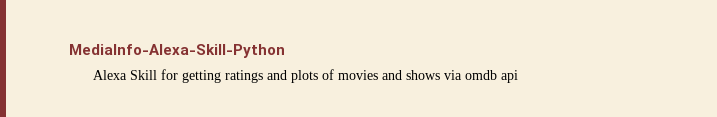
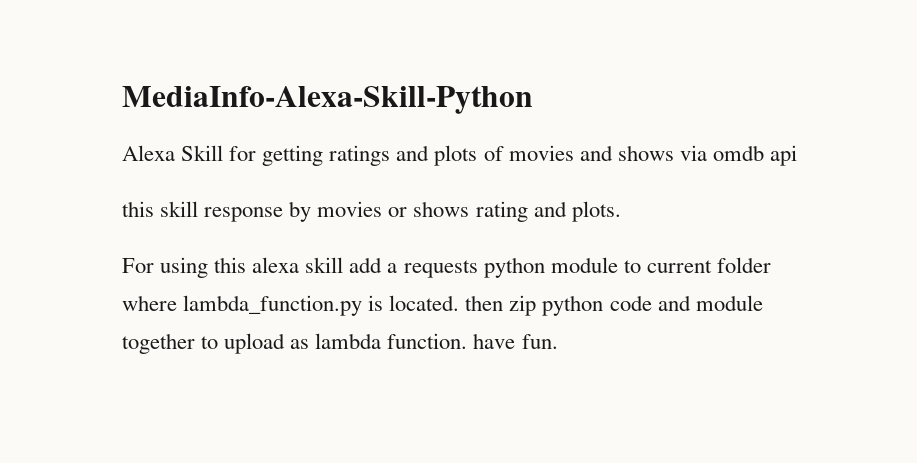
+ this skill response by movies or shows rating and plots.
+ For using this alexa skill add a requests python module to current folder where lambda_function.py is located. then zip python code and module together to upload as lambda function. have fun.

